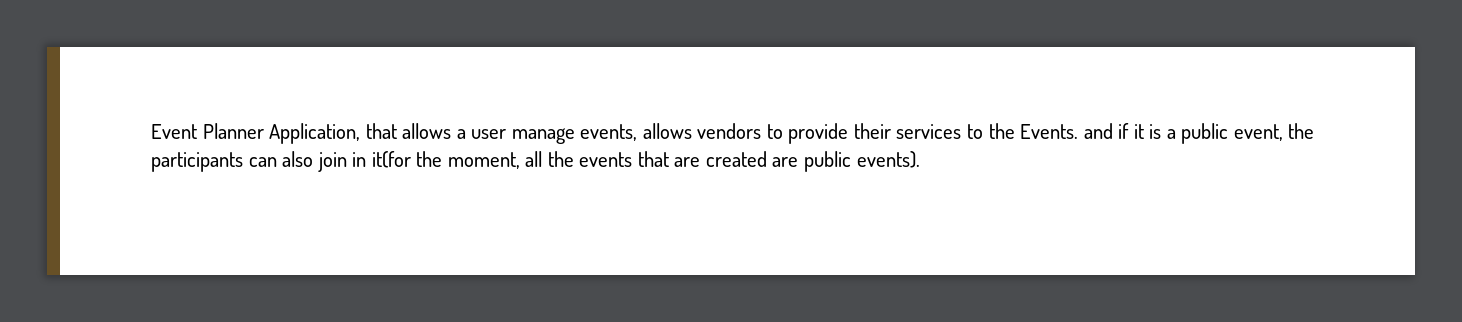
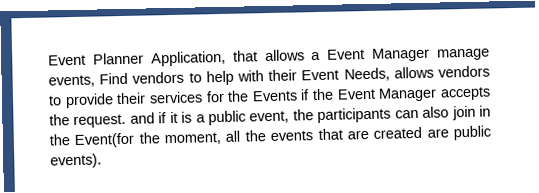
- Event Planner Application, that allows a user manage events, allows vendors to provide their services to the Events. and if it is a public event, the participants can also join in it(for the moment, all the events that are created are public events).
+ Event Planner Application, that allows a Event Manager manage events, Find vendors to help with their Event Needs, allows vendors to provide their services for the Events if the Event Manager accepts the request. and if it is a public event, the participants can also join in the Event(for the moment, all the events that are created are public events).

